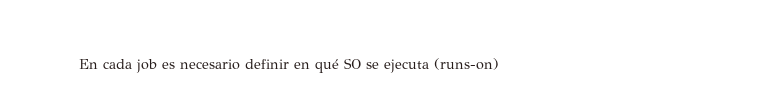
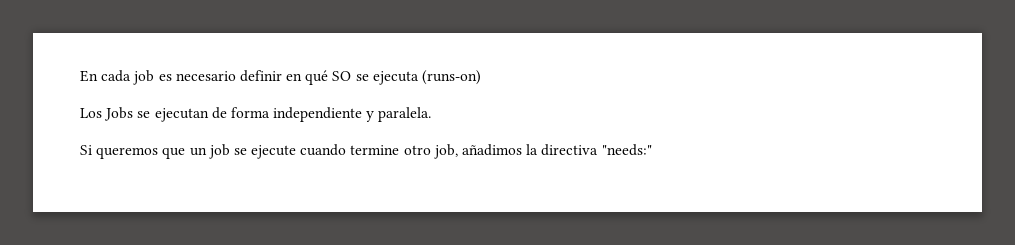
+ Los Jobs se ejecutan de forma independiente y paralela.
+ Si queremos que un job se ejecute cuando termine otro job, añadimos la directiva "needs:"

